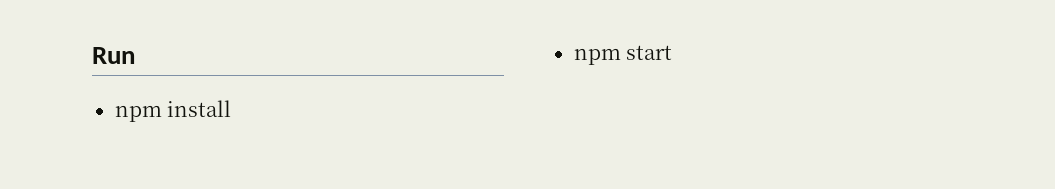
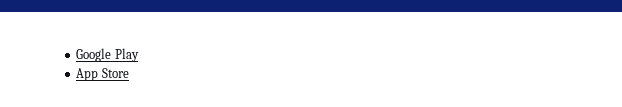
- Run
- npm install
- npm start
+ Google Play
+ App Store

